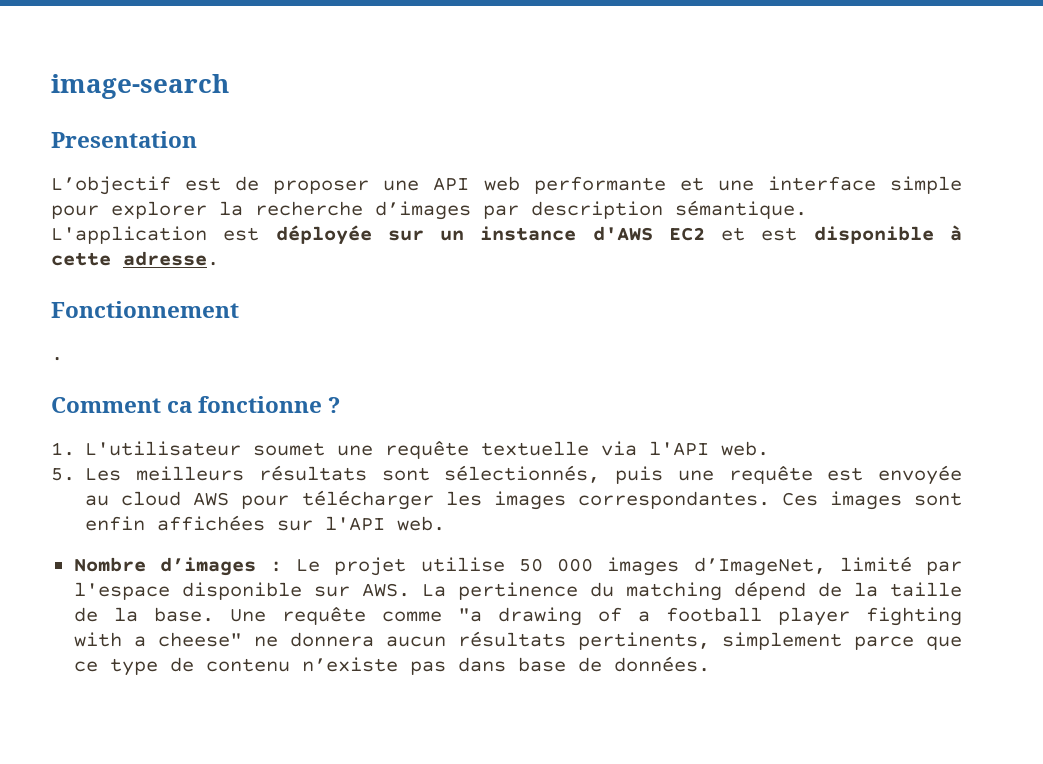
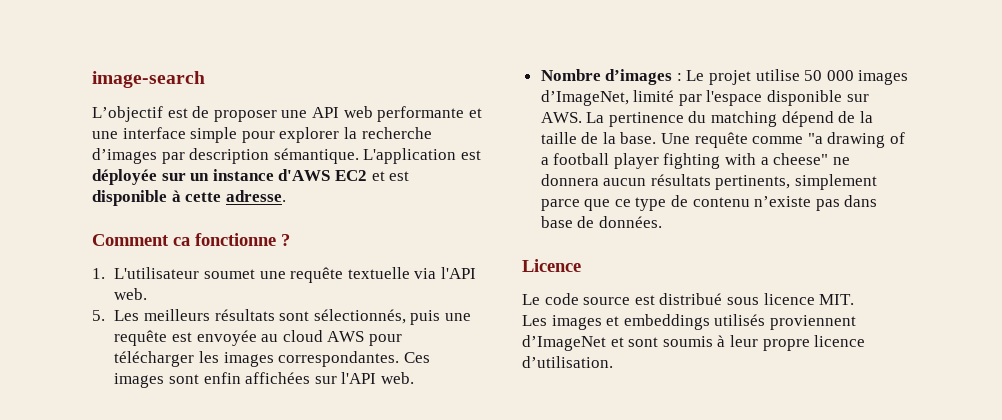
- Presentation
- Fonctionnement
- .
+ Licence
+ Le code source est distribué sous licence MIT.
+ Les images et embeddings utilisés proviennent d’ImageNet et sont soumis à leur propre licence d’utilisation.

